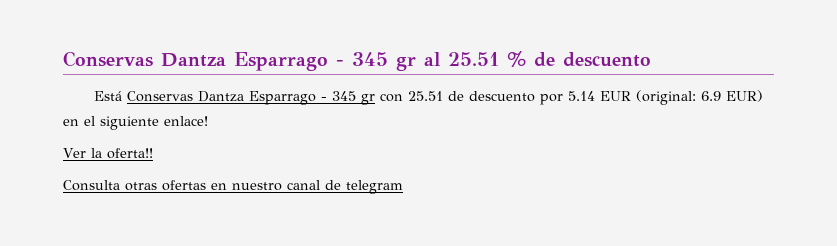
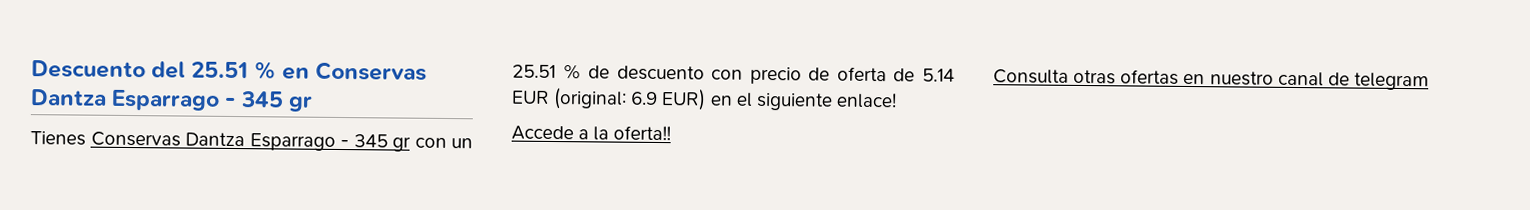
- Conservas Dantza Esparrago - 345 gr al 25.51 % de descuento
- Está Conservas Dantza Esparrago - 345 gr con 25.51 de descuento por 5.14 EUR (original: 6.9 EUR) en el siguiente enlace!
+ Descuento del 25.51 % en Conservas Dantza Esparrago - 345 gr
+ Tienes Conservas Dantza Esparrago - 345 gr con un 25.51 % de descuento con precio de oferta de 5.14 EUR (original: 6.9 EUR) en el siguiente enlace!
- Ver la oferta!!
+ Accede a la oferta!!

